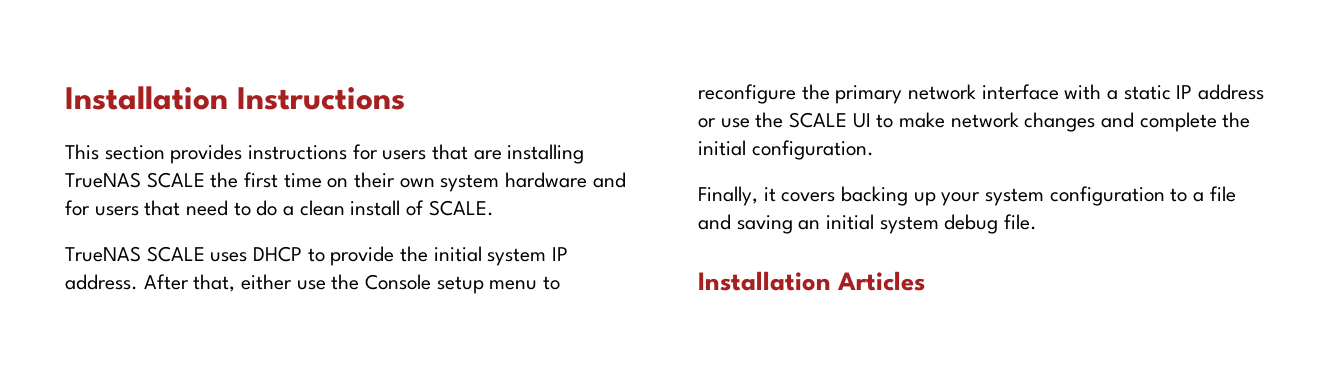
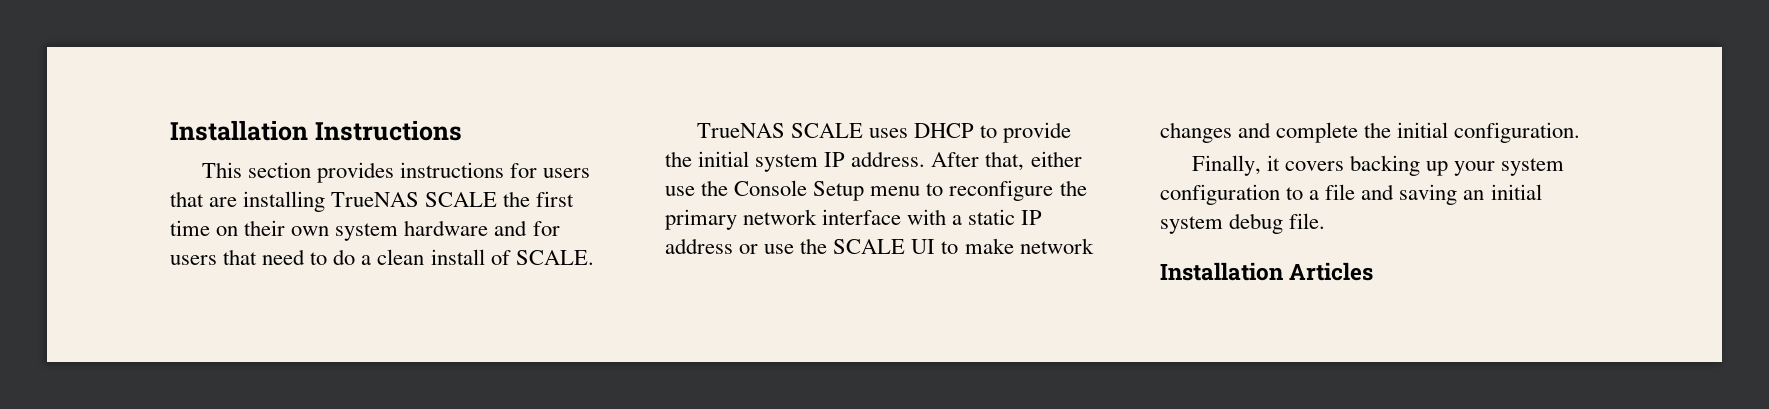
- After that, either use the Console setup menu to reconfigure the primary network interface with a static IP address or use the SCALE UI to make network changes and complete the initial configuration.
+ After that, either use the Console Setup menu to reconfigure the primary network interface with a static IP address or use the SCALE UI to make network changes and complete the initial configuration.

